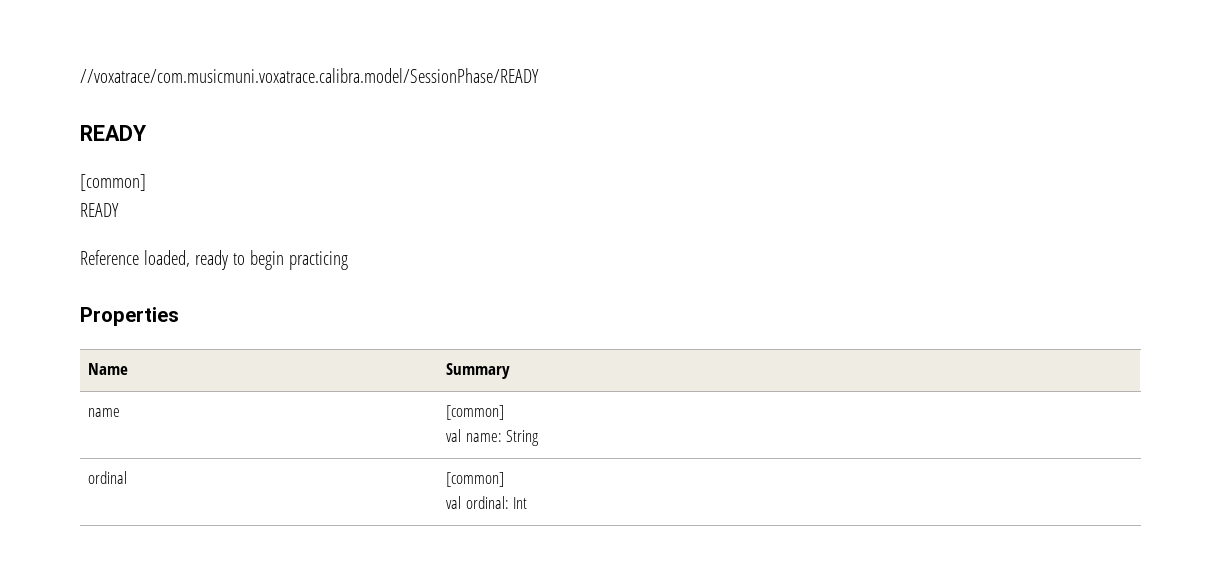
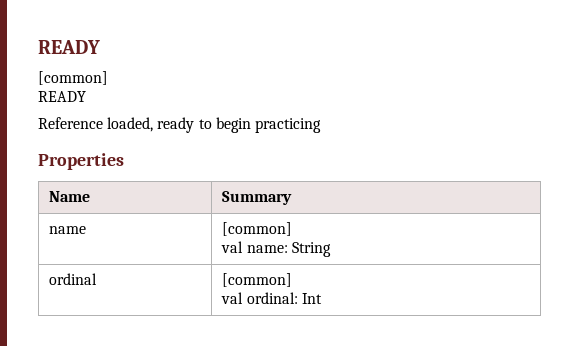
- //voxatrace/com.musicmuni.voxatrace.calibra.model/SessionPhase/READY

